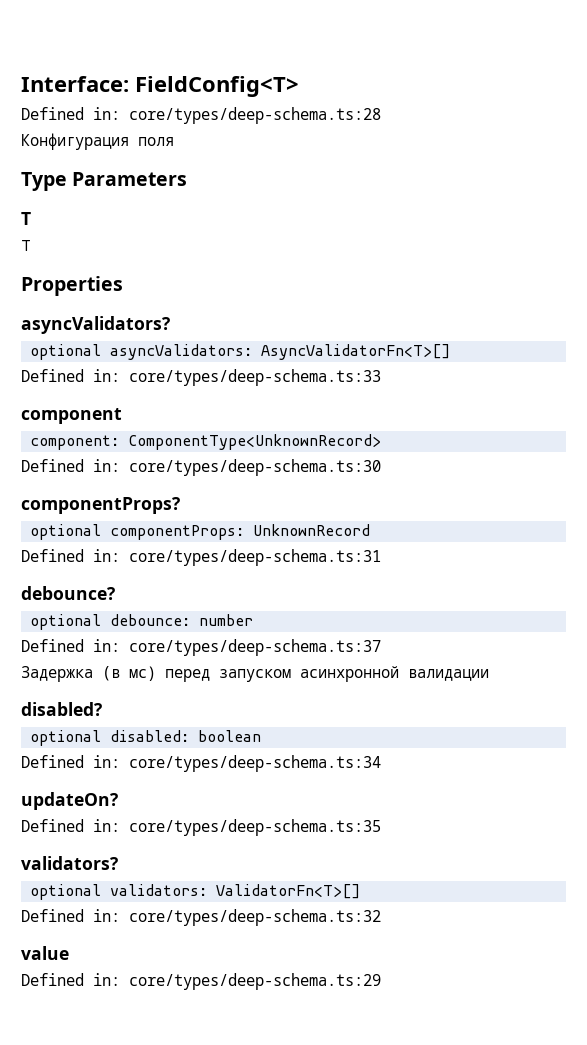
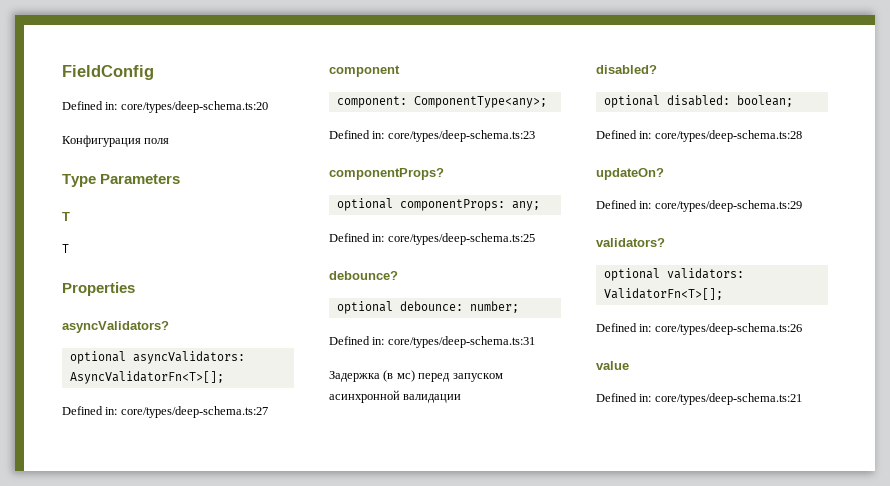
- Interface: FieldConfig<T>
- Defined in: core/types/deep-schema.ts:28
+ FieldConfig
+ Defined in: core/types/deep-schema.ts:20
- optional asyncValidators: AsyncValidatorFn<T>[]
- Defined in: core/types/deep-schema.ts:33
+ optional asyncValidators: AsyncValidatorFn<T>[];
+ Defined in: core/types/deep-schema.ts:27
- component: ComponentType<UnknownRecord>
- Defined in: core/types/deep-schema.ts:30
+ component: ComponentType<any>;
+ Defined in: core/types/deep-schema.ts:23
- optional componentProps: UnknownRecord
- Defined in: core/types/deep-schema.ts:31
+ optional componentProps: any;
+ Defined in: core/types/deep-schema.ts:25
- optional debounce: number
- Defined in: core/types/deep-schema.ts:37
+ optional debounce: number;
+ Defined in: core/types/deep-schema.ts:31
- optional disabled: boolean
- Defined in: core/types/deep-schema.ts:34
+ optional disabled: boolean;
+ Defined in: core/types/deep-schema.ts:28
- Defined in: core/types/deep-schema.ts:35
+ Defined in: core/types/deep-schema.ts:29
- optional validators: ValidatorFn<T>[]
- Defined in: core/types/deep-schema.ts:32
+ optional validators: ValidatorFn<T>[];
+ Defined in: core/types/deep-schema.ts:26
- Defined in: core/types/deep-schema.ts:29
+ Defined in: core/types/deep-schema.ts:21

